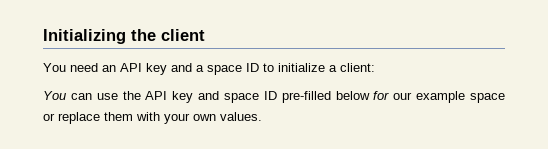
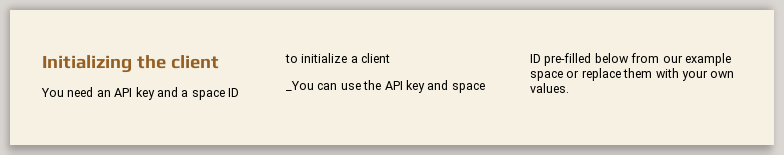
- You need an API key and a space ID to initialize a client:
- You can use the API key and space ID pre-filled below for our example space or replace them with your own values.
+ You need an API key and a space ID to initialize a client
+ _You can use the API key and space ID pre-filled below from our example space or replace them with your own values.

